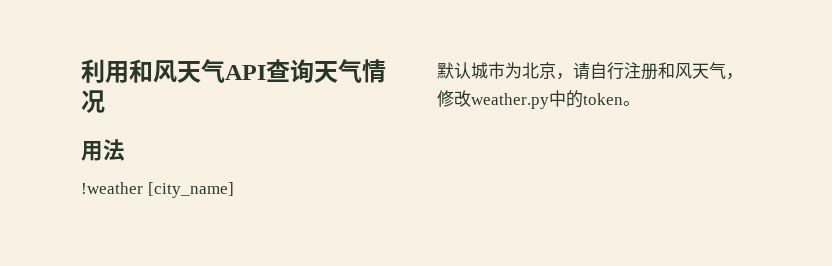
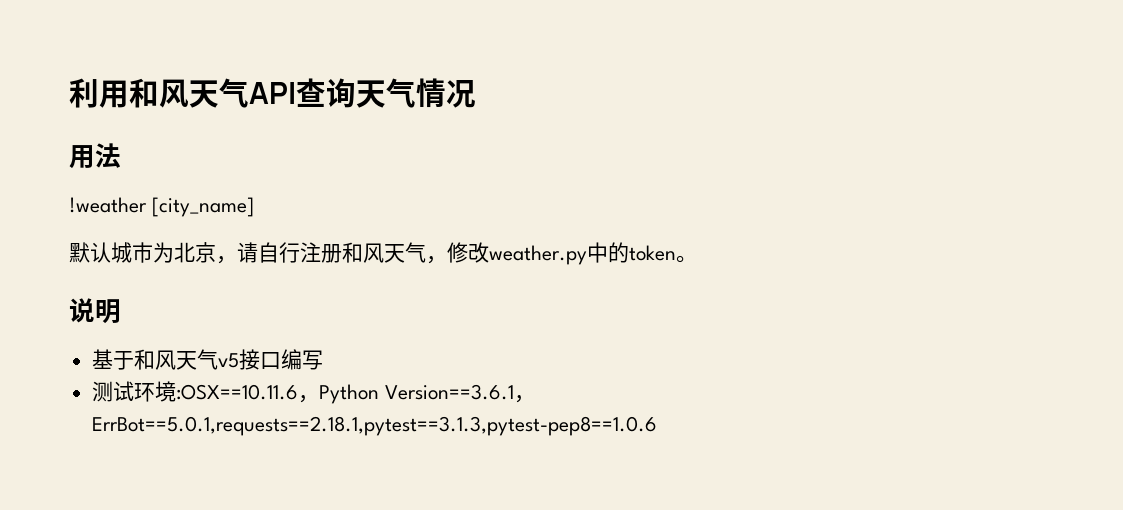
+ 说明
+ 基于和风天气v5接口编写
+ 测试环境:OSX==10.11.6，Python Version==3.6.1，ErrBot==5.0.1,requests==2.18.1,pytest==3.1.3,pytest-pep8==1.0.6

